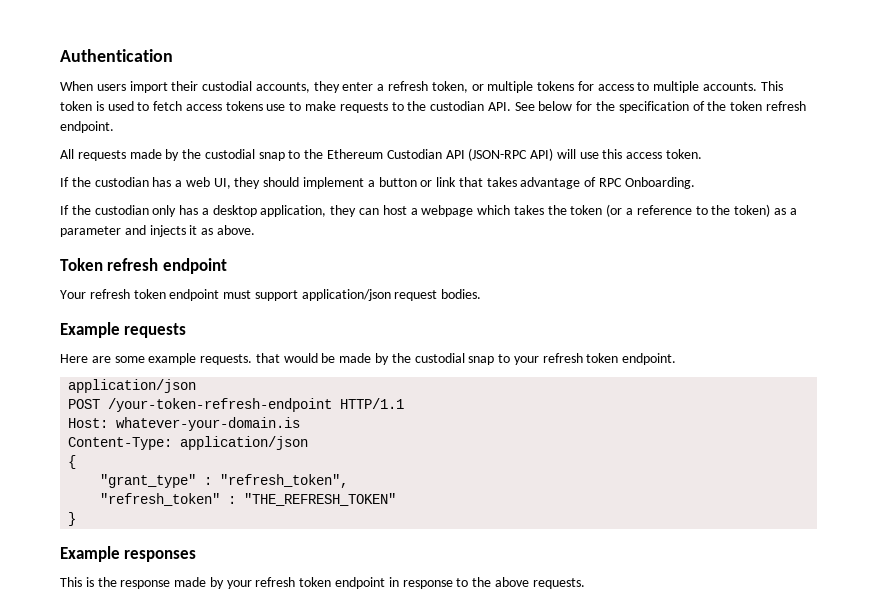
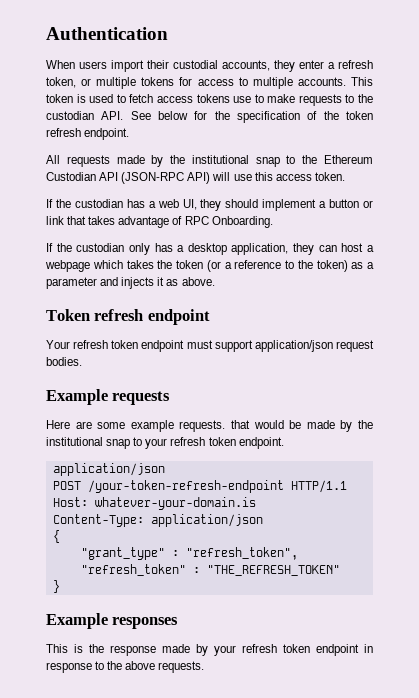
- All requests made by the custodial snap to the Ethereum Custodian API (JSON-RPC API) will use this access token.
+ All requests made by the institutional snap to the Ethereum Custodian API (JSON-RPC API) will use this access token.
- Here are some example requests. that would be made by the custodial snap to your refresh token endpoint.
+ Here are some example requests. that would be made by the institutional snap to your refresh token endpoint.

